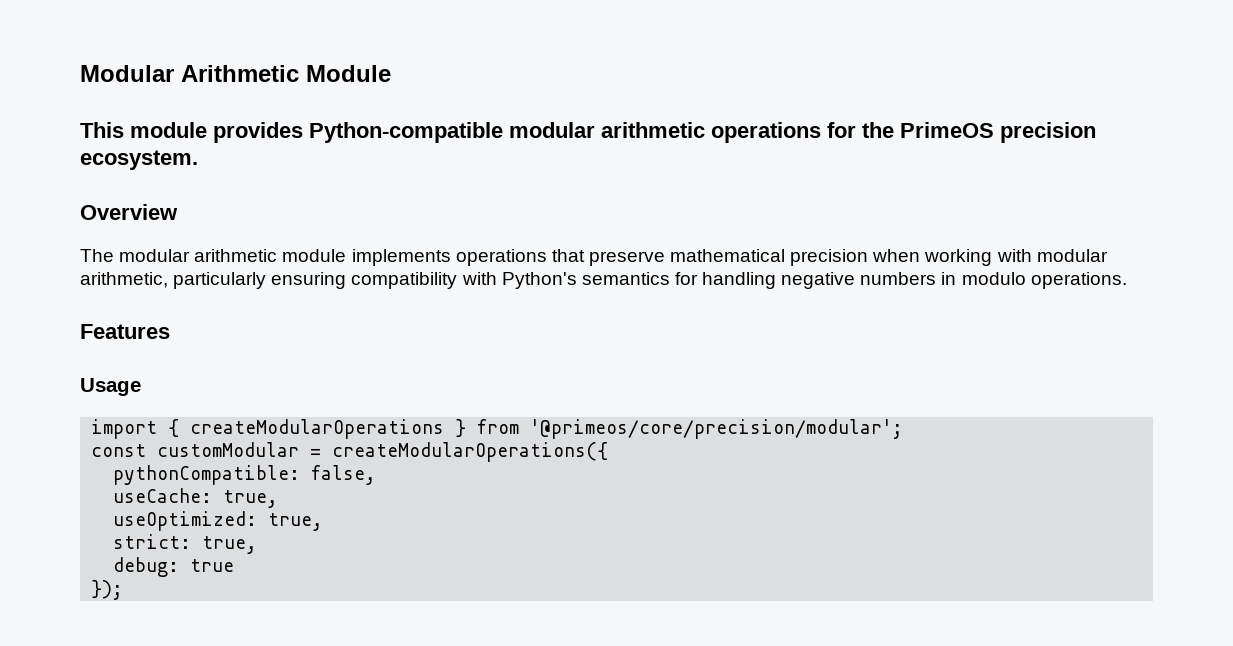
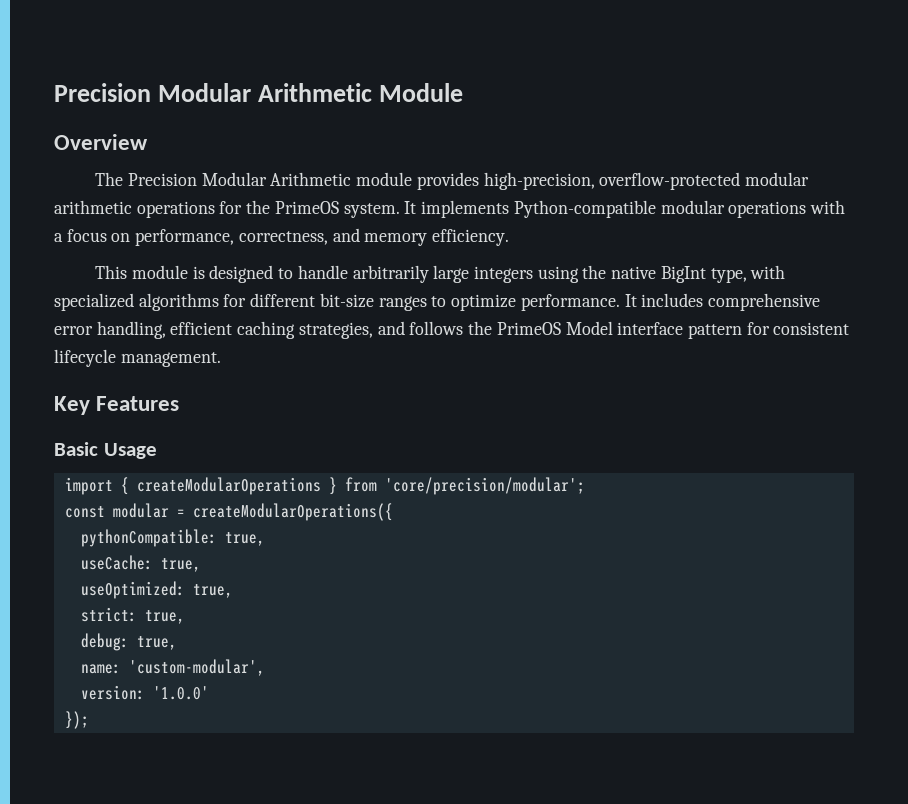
- Modular Arithmetic Module
+ Precision Modular Arithmetic Module
- This module provides Python-compatible modular arithmetic operations for the PrimeOS precision ecosystem.
  Overview
- The modular arithmetic module implements operations that preserve mathematical precision when working with modular arithmetic, particularly ensuring compatibility with Python's semantics for handling negative numbers in modulo operations.
- Features
+ The Precision Modular Arithmetic module provides high-precision, overflow-protected modular arithmetic operations for the PrimeOS system. It implements Python-compatible modular operations with a focus on performance, correctness, and memory efficiency.
+ This module is designed to handle arbitrarily large integers using the native BigInt type, with specialized algorithms for different bit-size ranges to optimize performance. It includes comprehensive error handling, efficient caching strategies, and follows the PrimeOS Model interface pattern for consistent lifecycle management.
+ Key Features
- Usage
+ Basic Usage
- import { createModularOperations } from '@primeos/core/precision/modular';
+ import { createModularOperations } from 'core/precision/modular';
- const customModular = createModularOperations({
+ const modular = createModularOperations({
- pythonCompatible: false,
+ pythonCompatible: true,
- debug: true
+ debug: true,
+ name: 'custom-modular',
+ version: '1.0.0'

